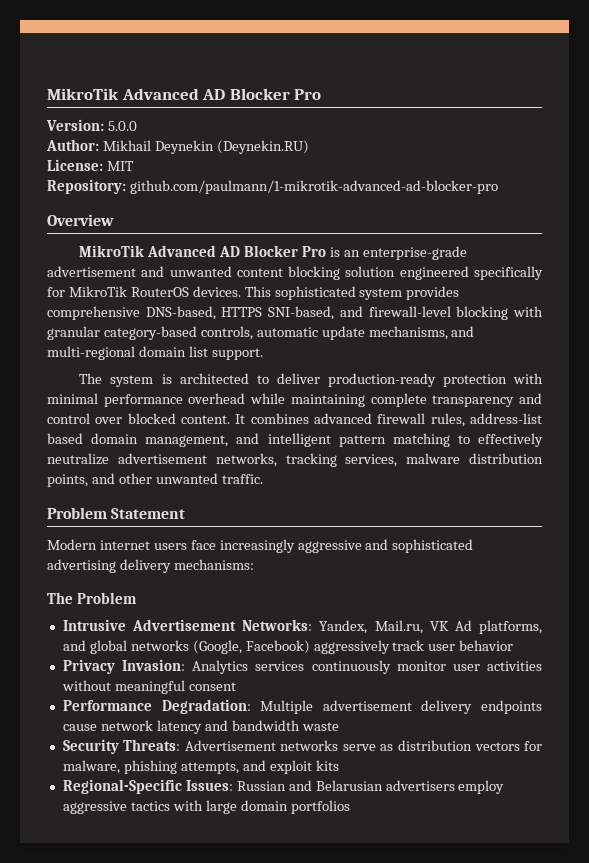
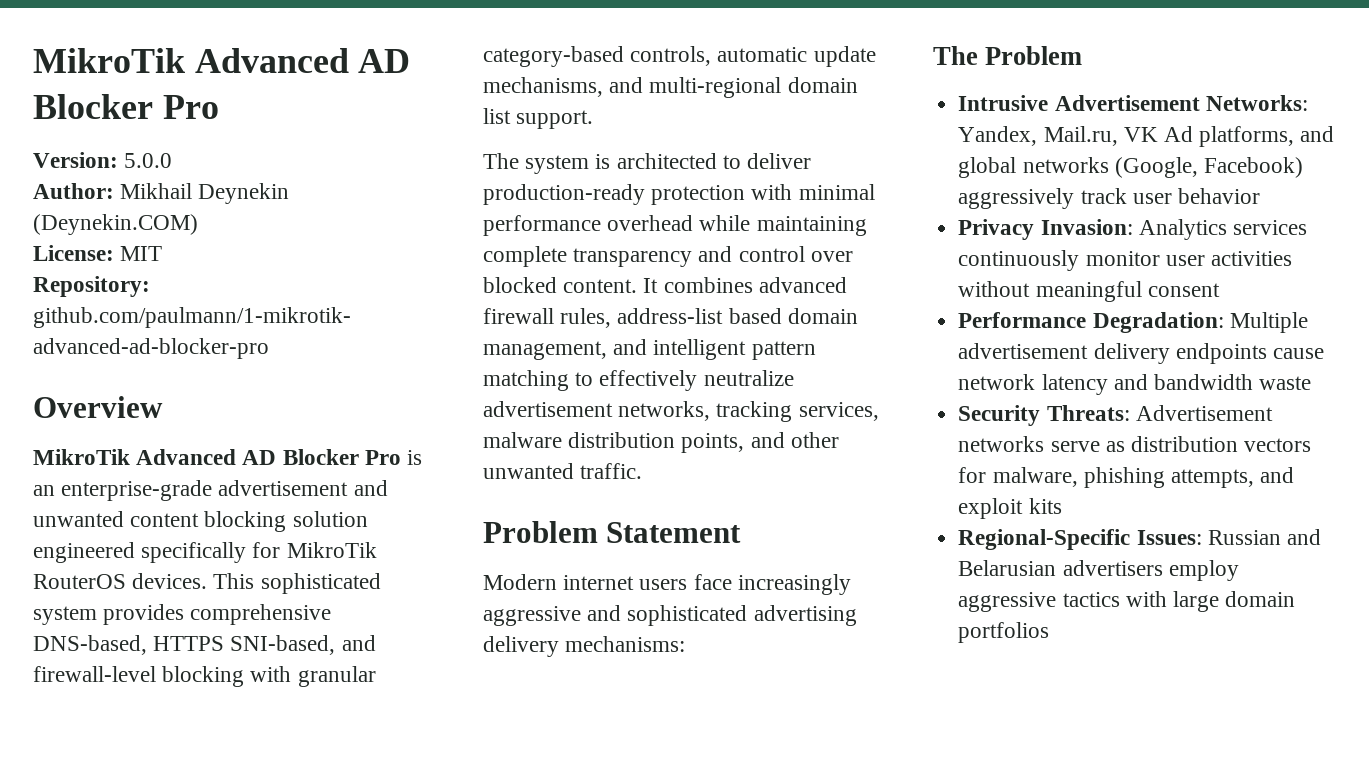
- Author: Mikhail Deynekin (Deynekin.RU)
+ Author: Mikhail Deynekin (Deynekin.COM)

